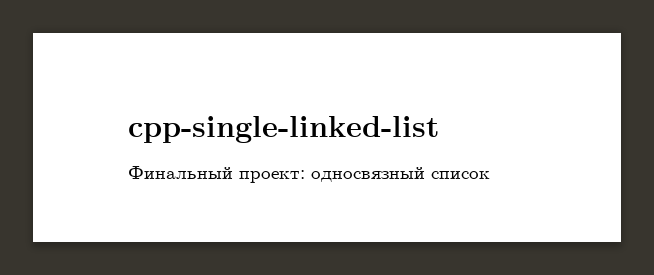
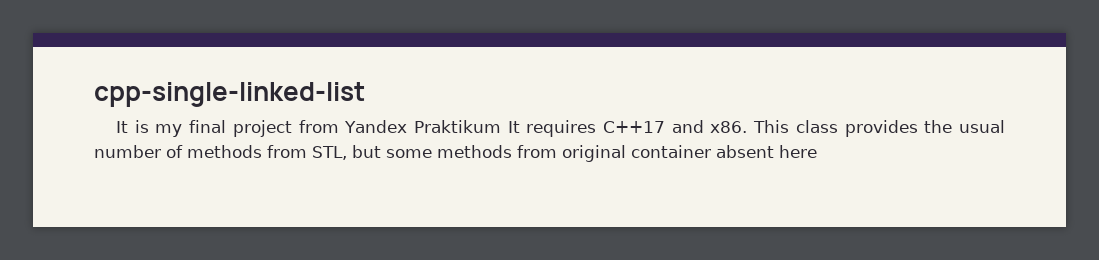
- Финальный проект: односвязный список
+ It is my final project from Yandex Praktikum It requires C++17 and x86. This class provides the usual number of methods from STL, but some methods from original container absent here

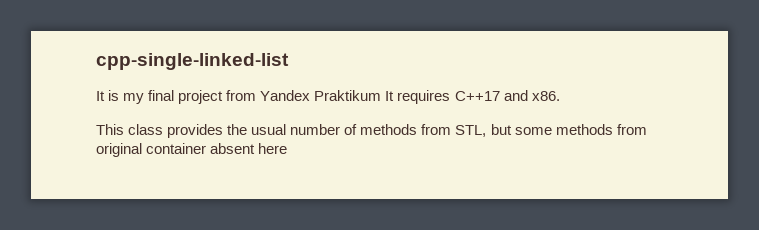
- It is my final project from Yandex Praktikum It requires C++17 and x86. This class provides the usual number of methods from STL, but some methods from original container absent here
+ It is my final project from Yandex Praktikum It requires C++17 and x86.
+ This class provides the usual number of methods from STL, but some methods from original container absent here

